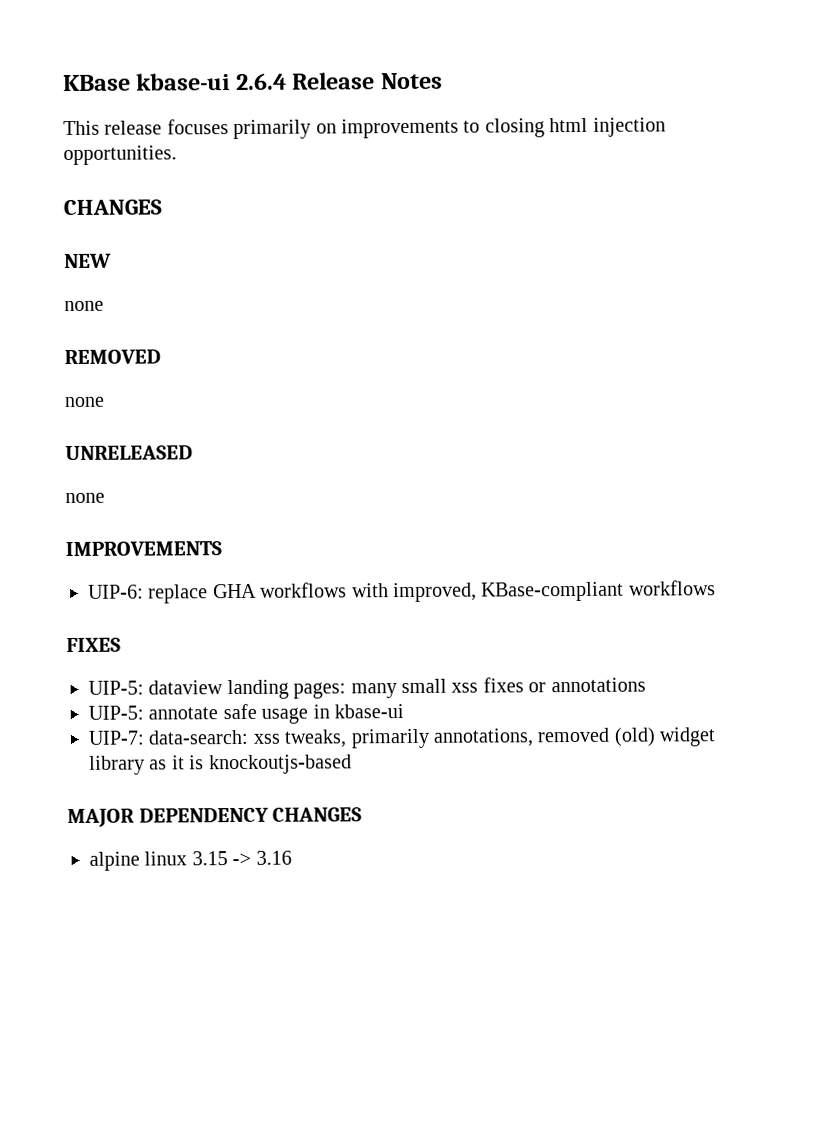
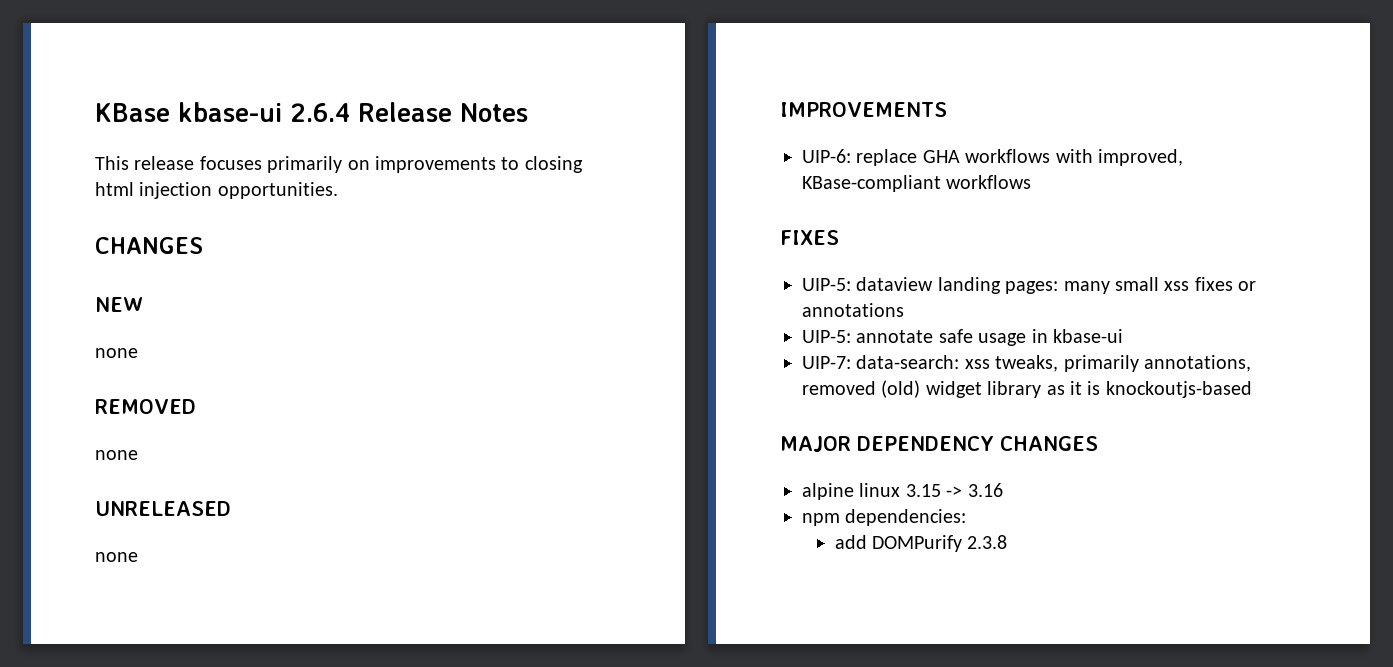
+ npm dependencies:
+ add DOMPurify 2.3.8

